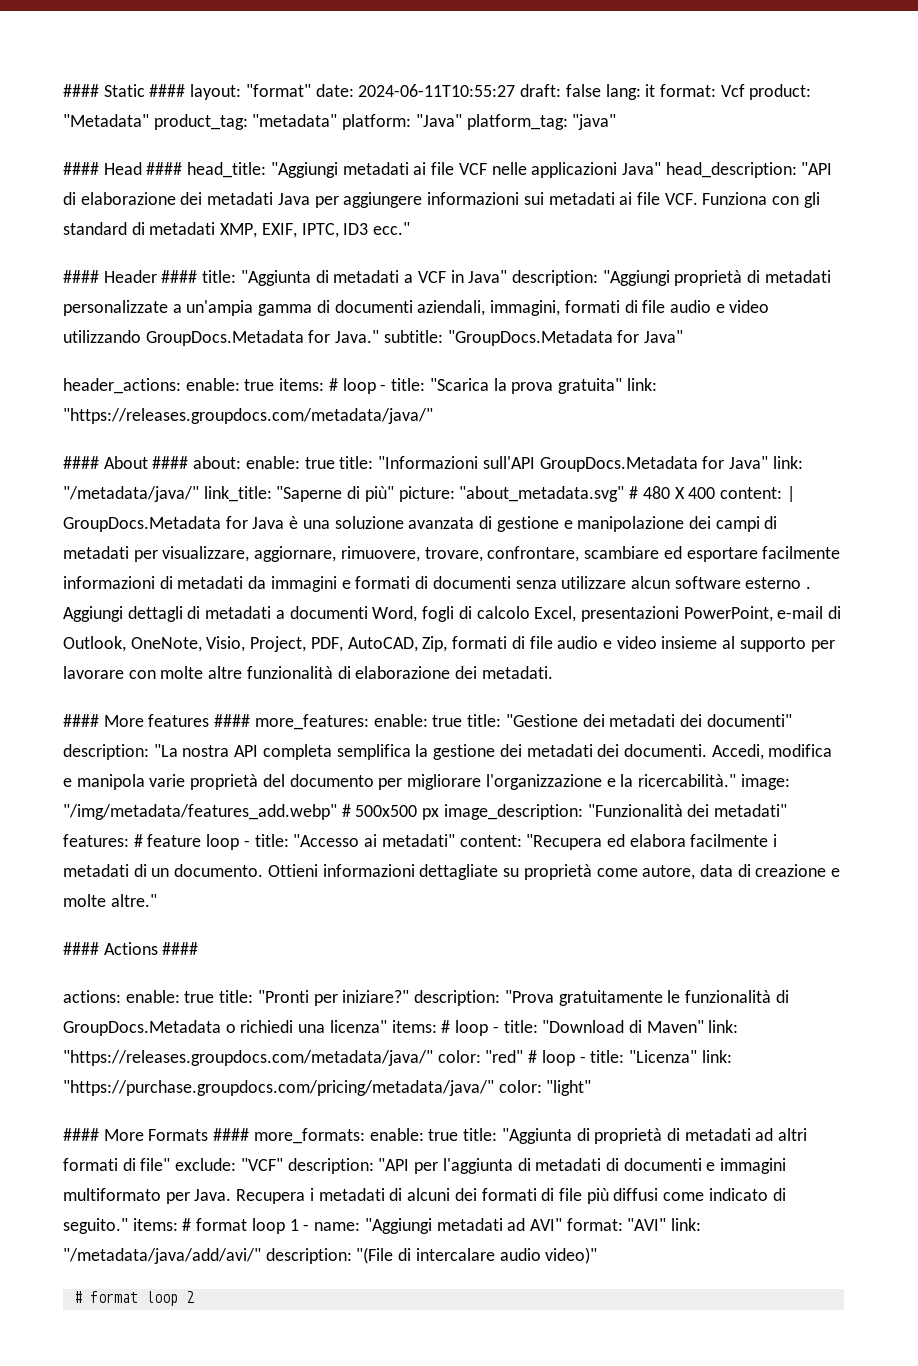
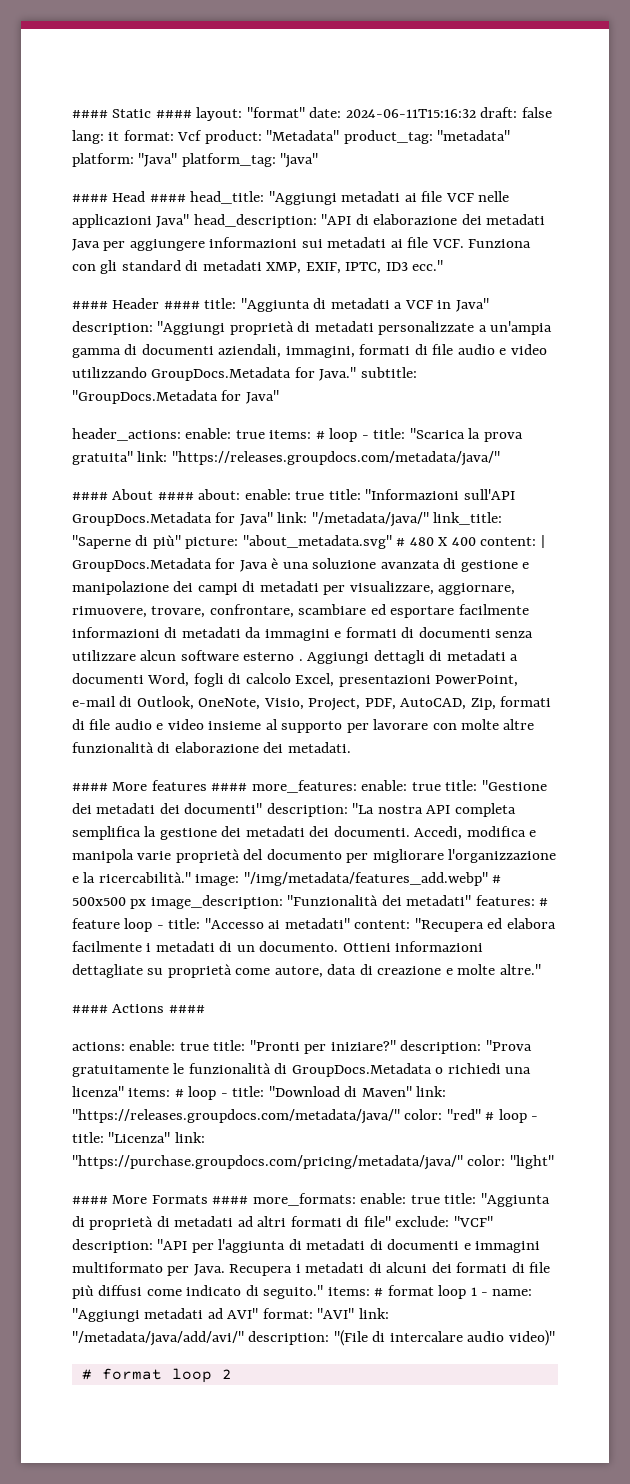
- #### Static #### layout: "format" date: 2024-06-11T10:55:27 draft: false lang: it format: Vcf product: "Metadata" product_tag: "metadata" platform: "Java" platform_tag: "java"
+ #### Static #### layout: "format" date: 2024-06-11T15:16:32 draft: false lang: it format: Vcf product: "Metadata" product_tag: "metadata" platform: "Java" platform_tag: "java"

